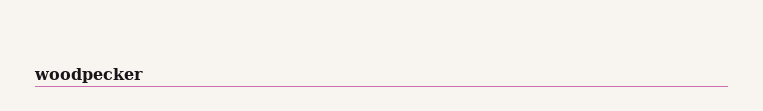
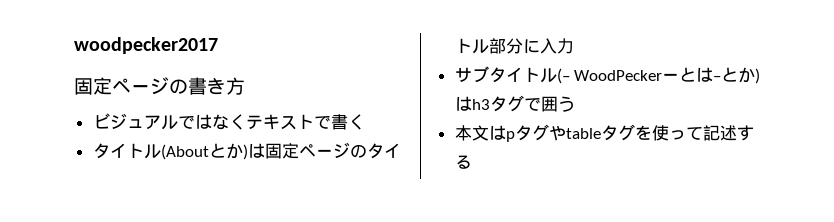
- woodpecker
+ woodpecker2017
+ 固定ページの書き方
+ ビジュアルではなくテキストで書く
+ タイトル(Aboutとか)は固定ページのタイトル部分に入力
+ サブタイトル(– WoodPeckerーとは–とか)はh3タグで囲う
+ 本文はpタグやtableタグを使って記述する

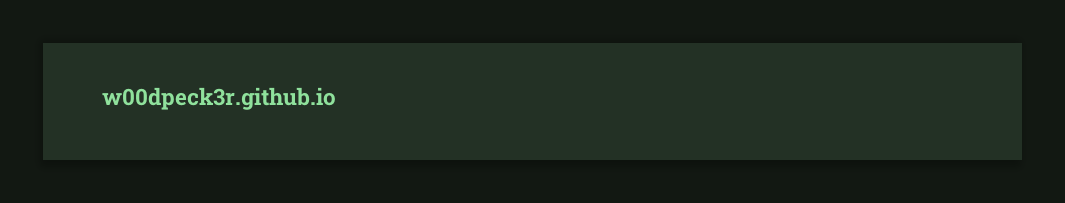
- woodpecker2017
- 固定ページの書き方
- ビジュアルではなくテキストで書く
- タイトル(Aboutとか)は固定ページのタイトル部分に入力
- サブタイトル(– WoodPeckerーとは–とか)はh3タグで囲う
- 本文はpタグやtableタグを使って記述する
+ w00dpeck3r.github.io

